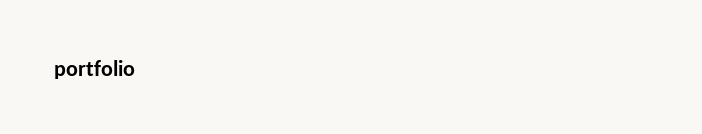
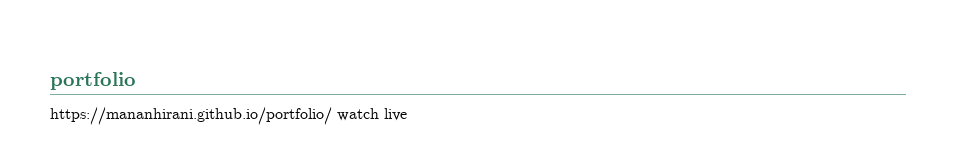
+ https://mananhirani.github.io/portfolio/ watch live

